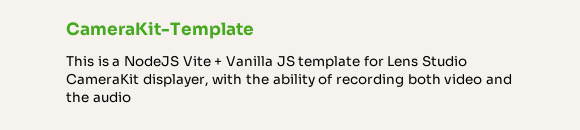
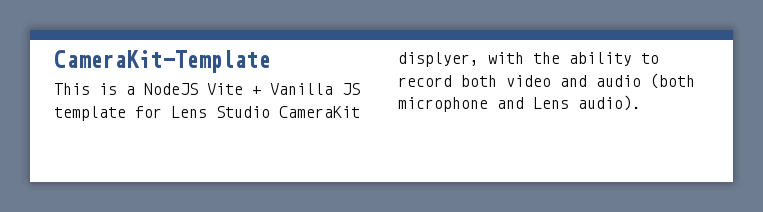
- This is a NodeJS Vite + Vanilla JS template for Lens Studio CameraKit displayer, with the ability of recording both video and the audio
+ This is a NodeJS Vite + Vanilla JS template for Lens Studio CameraKit displyer, with the ability to record both video and audio (both microphone and Lens audio).

